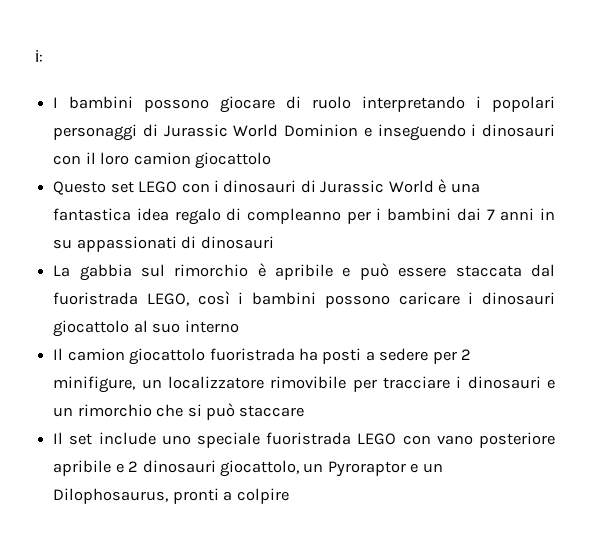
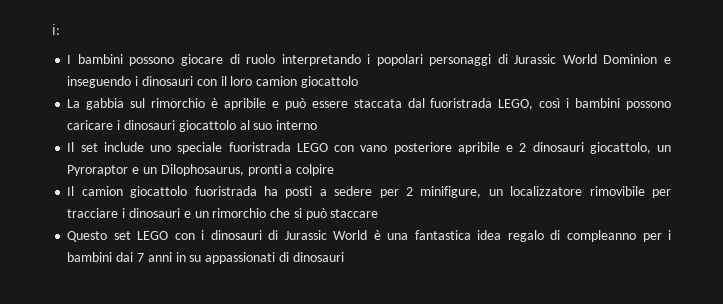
+ La gabbia sul rimorchio è apribile e può essere staccata dal fuoristrada LEGO, così i bambini possono caricare i dinosauri giocattolo al suo interno
+ Il set include uno speciale fuoristrada LEGO con vano posteriore apribile e 2 dinosauri giocattolo, un Pyroraptor e un Dilophosaurus, pronti a colpire
+ Il camion giocattolo fuoristrada ha posti a sedere per 2 minifigure, un localizzatore rimovibile per tracciare i dinosauri e un rimorchio che si può staccare
- La gabbia sul rimorchio è apribile e può essere staccata dal fuoristrada LEGO, così i bambini possono caricare i dinosauri giocattolo al suo interno
- Il camion giocattolo fuoristrada ha posti a sedere per 2 minifigure, un localizzatore rimovibile per tracciare i dinosauri e un rimorchio che si può staccare
- Il set include uno speciale fuoristrada LEGO con vano posteriore apribile e 2 dinosauri giocattolo, un Pyroraptor e un Dilophosaurus, pronti a colpire

